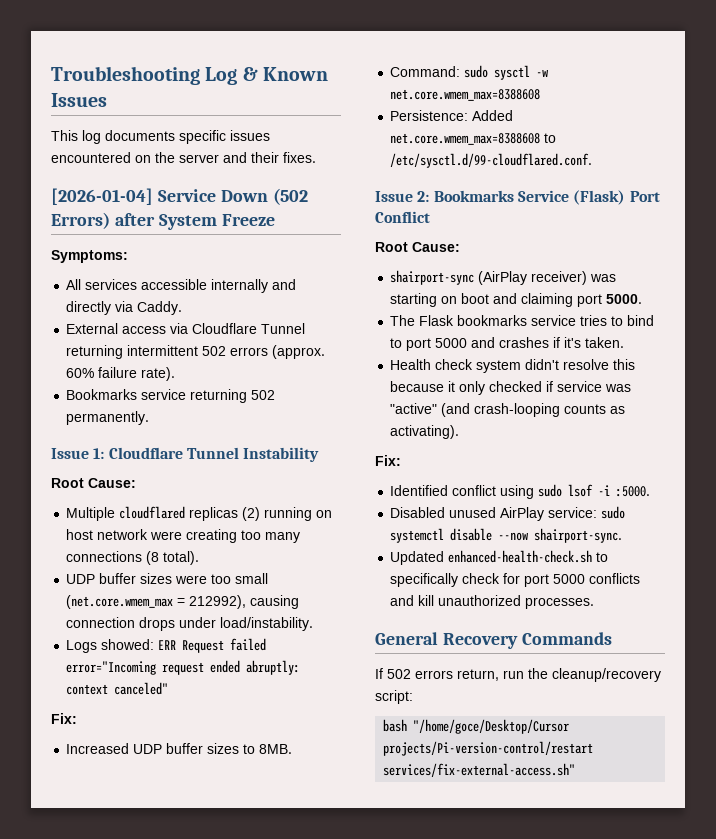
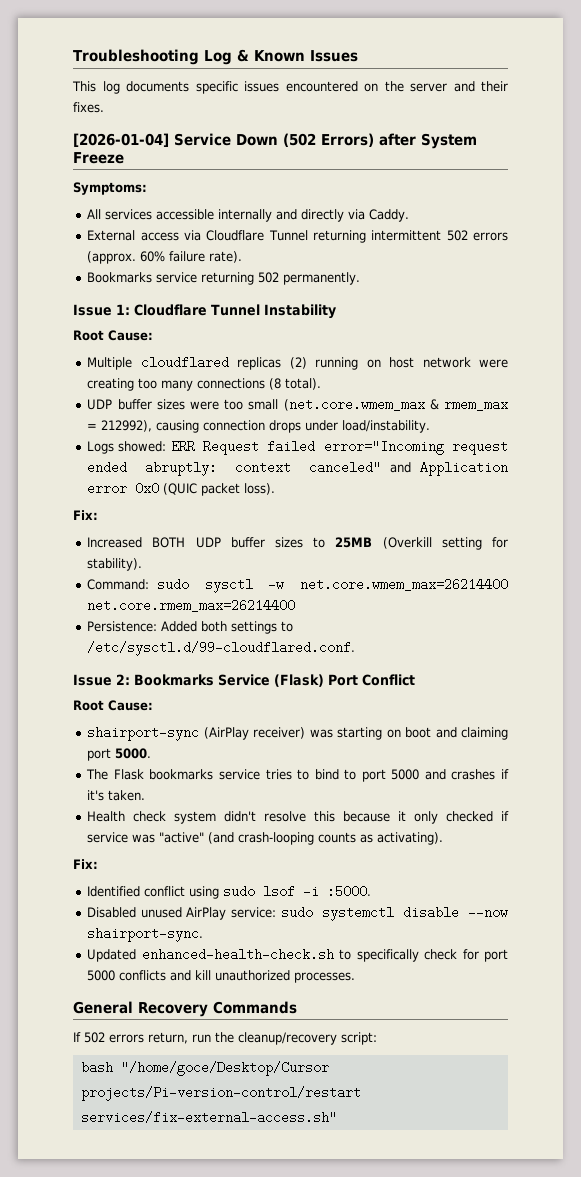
- UDP buffer sizes were too small (net.core.wmem_max = 212992), causing connection drops under load/instability.
+ UDP buffer sizes were too small (net.core.wmem_max & rmem_max = 212992), causing connection drops under load/instability.
- Logs showed: ERR Request failed error="Incoming request ended abruptly: context canceled"
+ Logs showed: ERR Request failed error="Incoming request ended abruptly: context canceled" and Application error 0x0 (QUIC packet loss).
- Increased UDP buffer sizes to 8MB.
+ Increased BOTH UDP buffer sizes to 25MB (Overkill setting for stability).
- Command: sudo sysctl -w net.core.wmem_max=8388608
+ Command: sudo sysctl -w net.core.wmem_max=26214400 net.core.rmem_max=26214400
- Persistence: Added net.core.wmem_max=8388608 to /etc/sysctl.d/99-cloudflared.conf.
+ Persistence: Added both settings to /etc/sysctl.d/99-cloudflared.conf.

